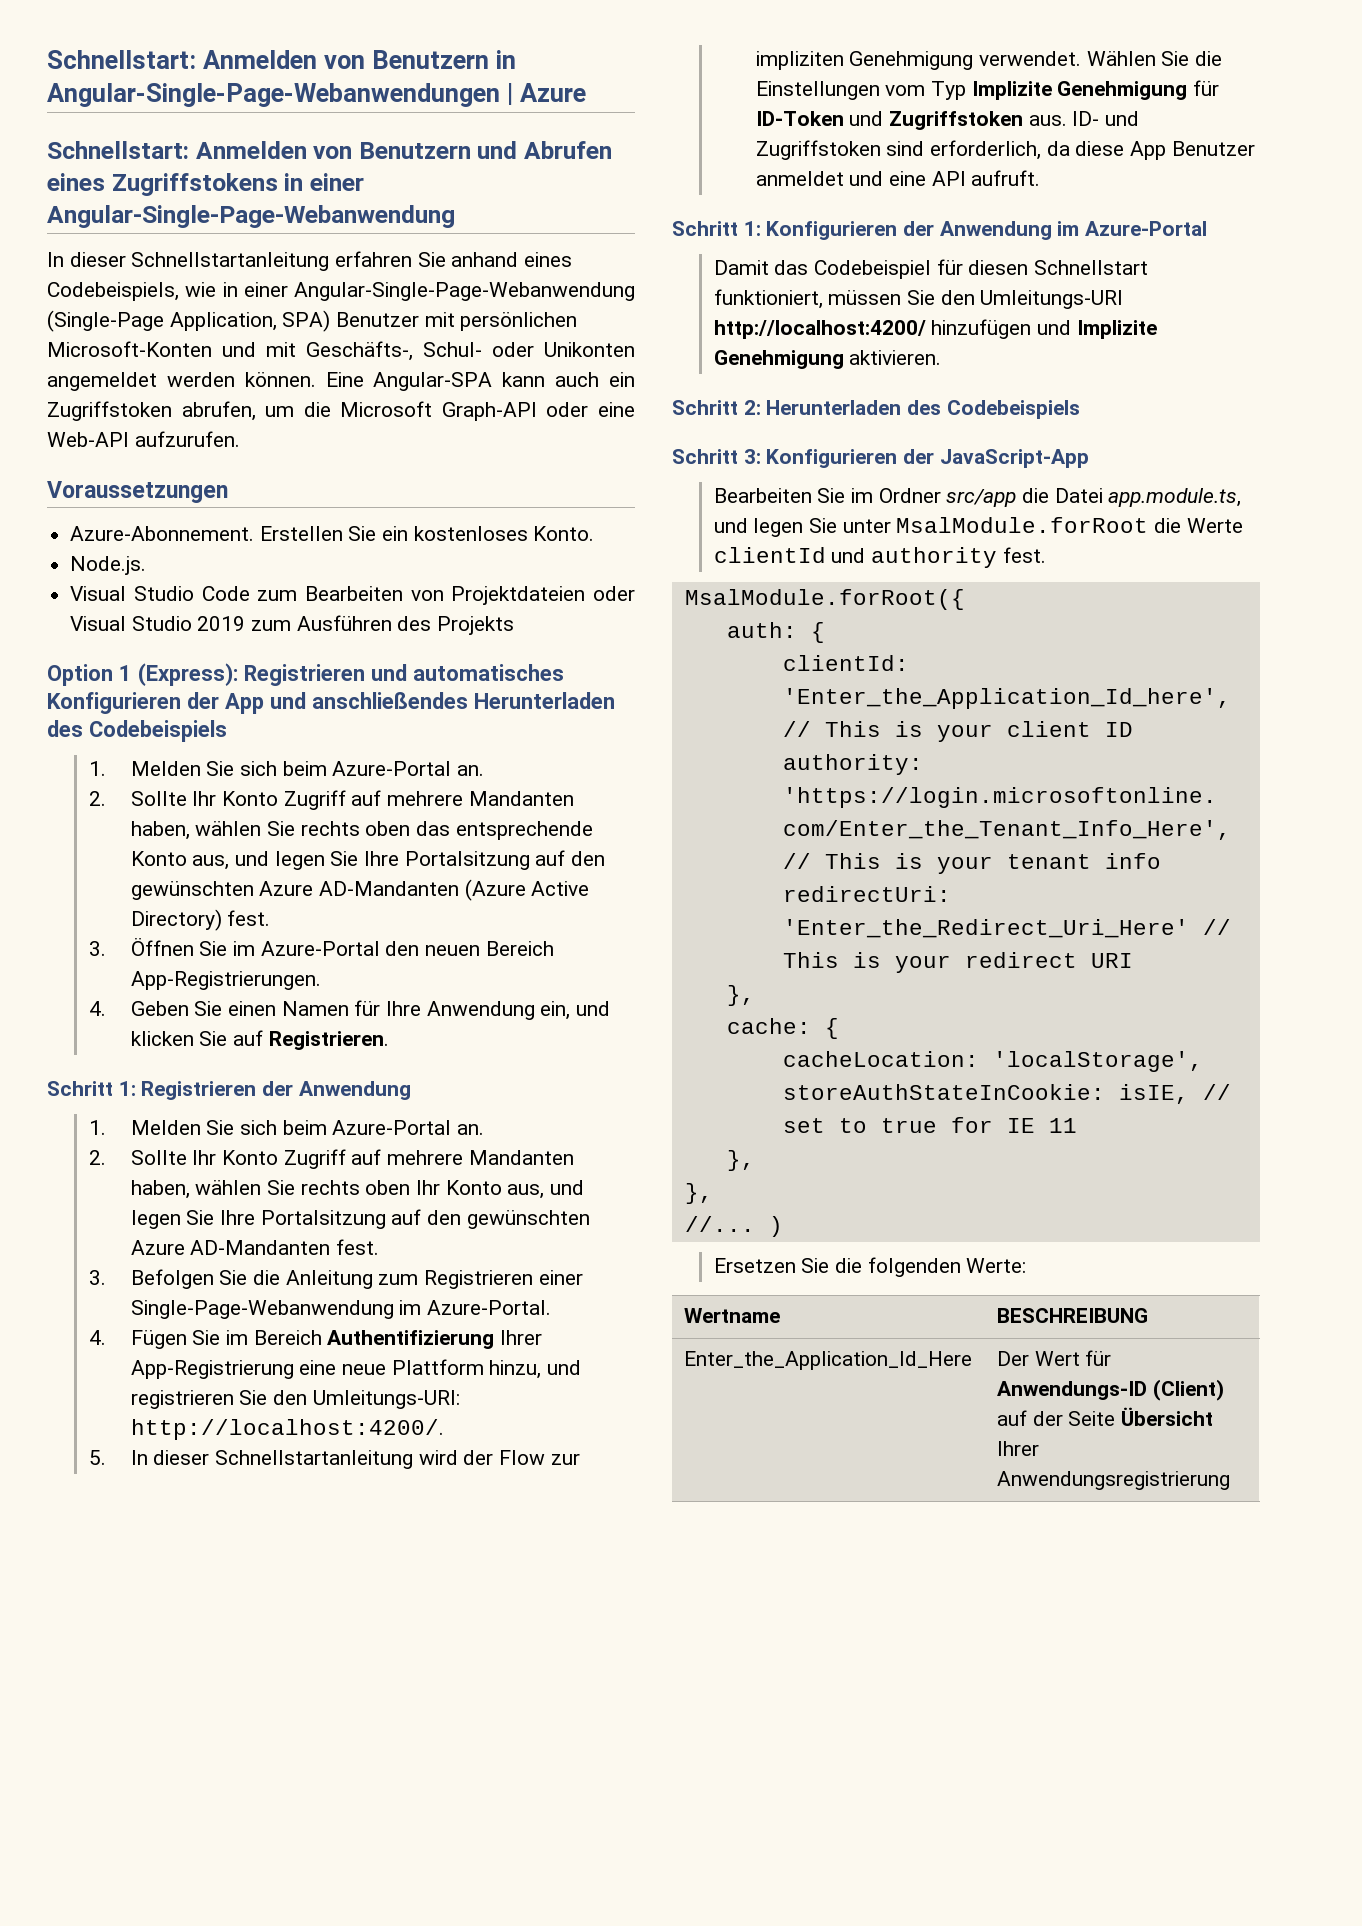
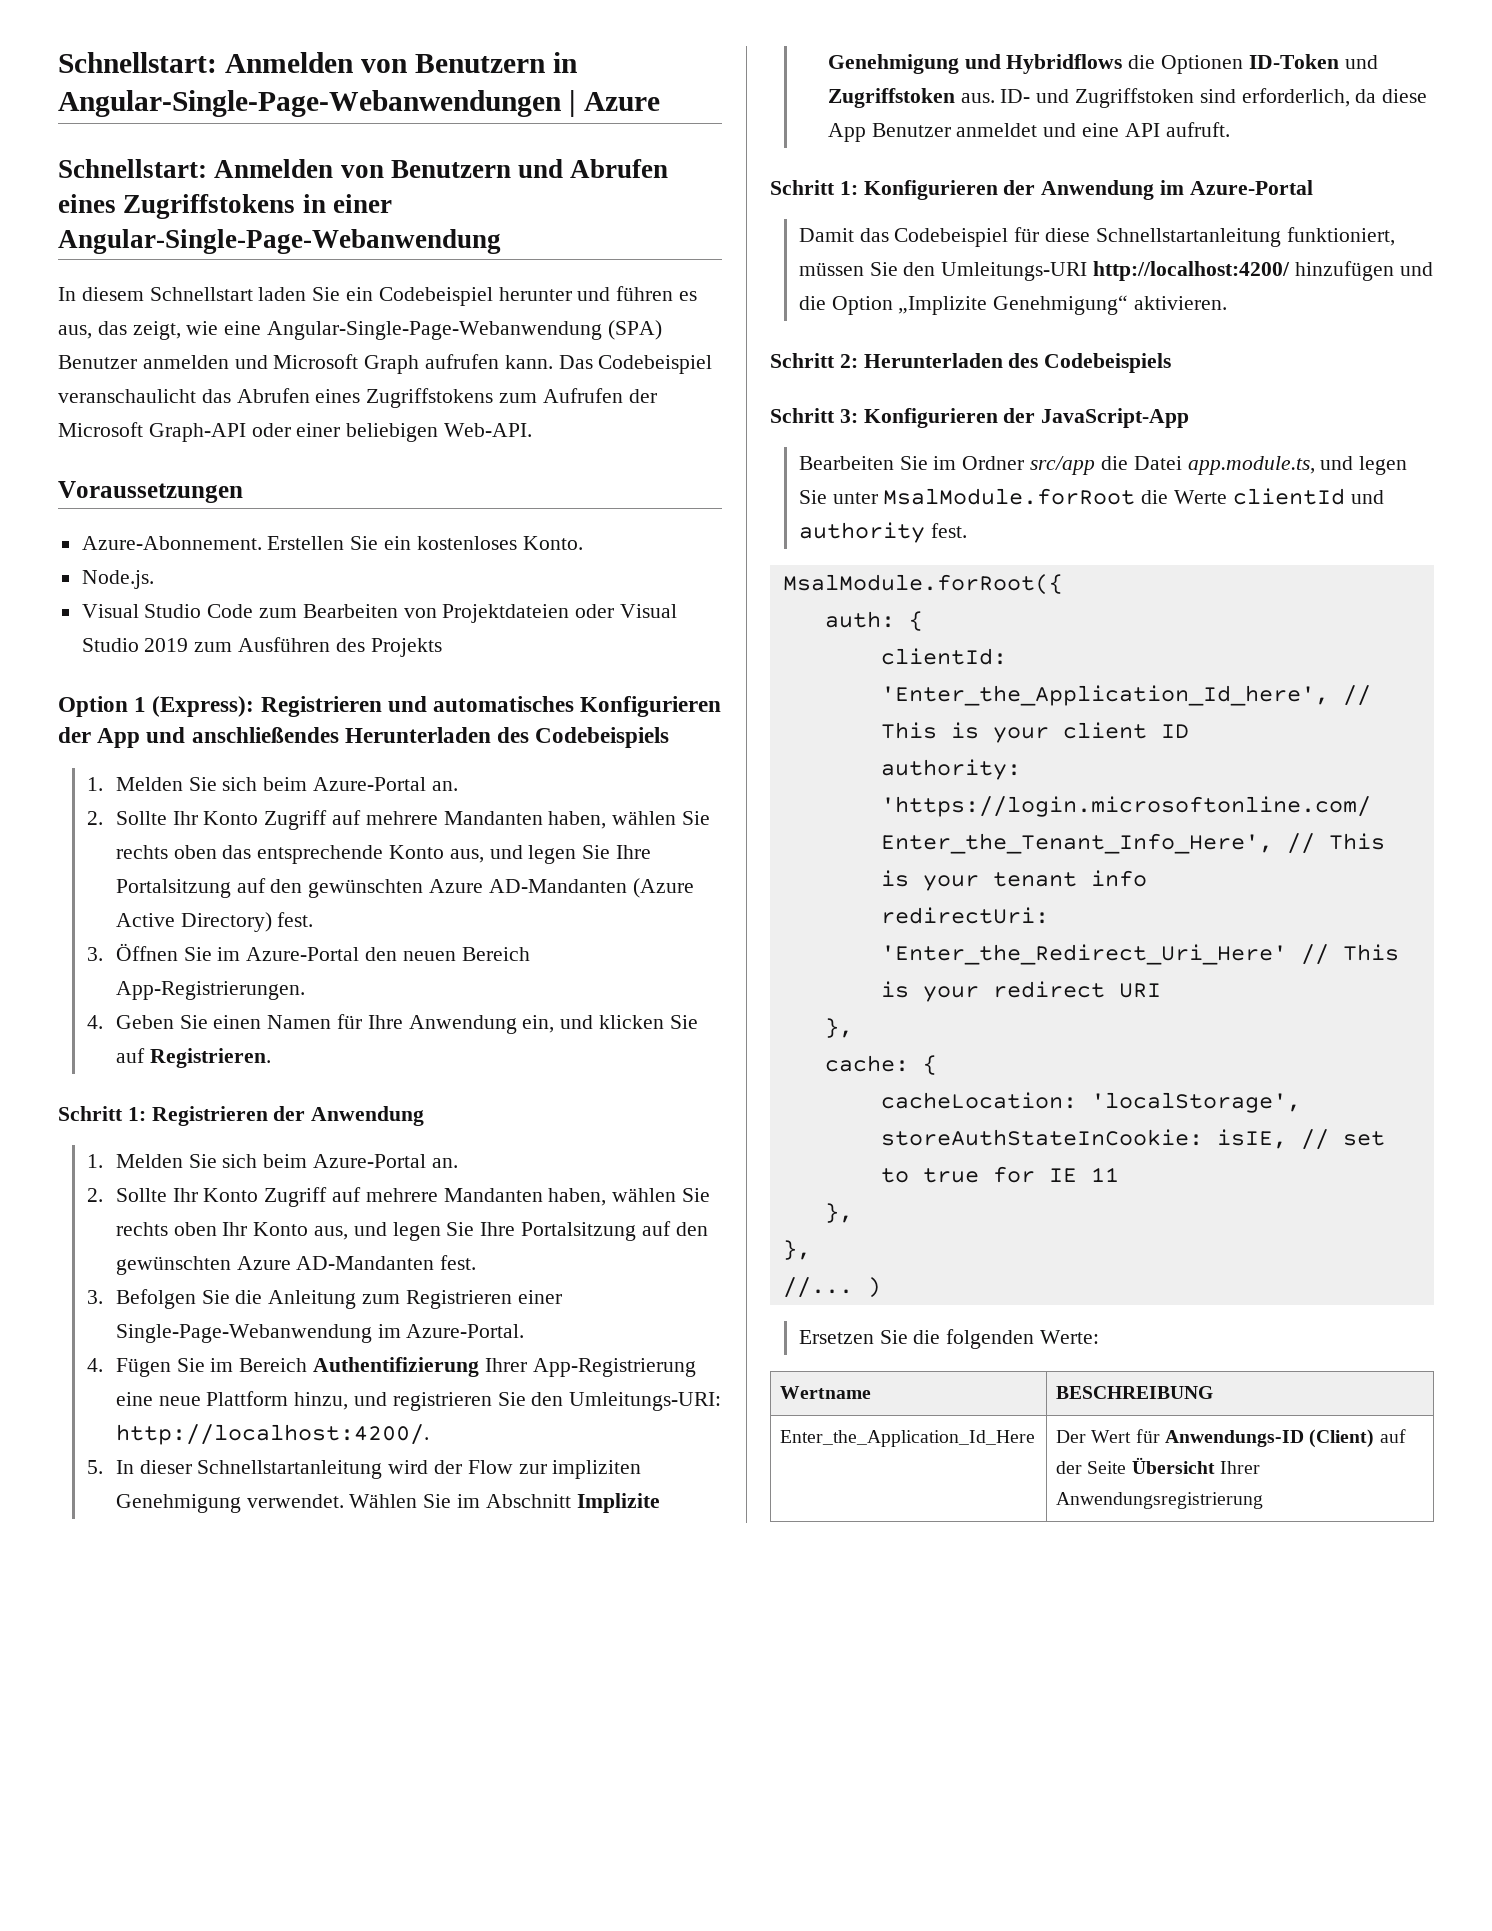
- In dieser Schnellstartanleitung erfahren Sie anhand eines Codebeispiels, wie in einer Angular-Single-Page-Webanwendung (Single-Page Application, SPA) Benutzer mit persönlichen Microsoft-Konten und mit Geschäfts-, Schul- oder Unikonten angemeldet werden können. Eine Angular-SPA kann auch ein Zugriffstoken abrufen, um die Microsoft Graph-API oder eine Web-API aufzurufen.
+ In diesem Schnellstart laden Sie ein Codebeispiel herunter und führen es aus, das zeigt, wie eine Angular-Single-Page-Webanwendung (SPA) Benutzer anmelden und Microsoft Graph aufrufen kann. Das Codebeispiel veranschaulicht das Abrufen eines Zugriffstokens zum Aufrufen der Microsoft Graph-API oder einer beliebigen Web-API.
- Wählen Sie die Einstellungen vom Typ Implizite Genehmigung für ID-Token und Zugriffstoken aus.
+ Wählen Sie im Abschnitt Implizite Genehmigung und Hybridflows die Optionen ID-Token und Zugriffstoken aus.
- Damit das Codebeispiel für diesen Schnellstart funktioniert, müssen Sie den Umleitungs-URI http://localhost:4200/ hinzufügen und Implizite Genehmigung aktivieren.
+ Damit das Codebeispiel für diese Schnellstartanleitung funktioniert, müssen Sie den Umleitungs-URI http://localhost:4200/ hinzufügen und die Option „Implizite Genehmigung“ aktivieren.

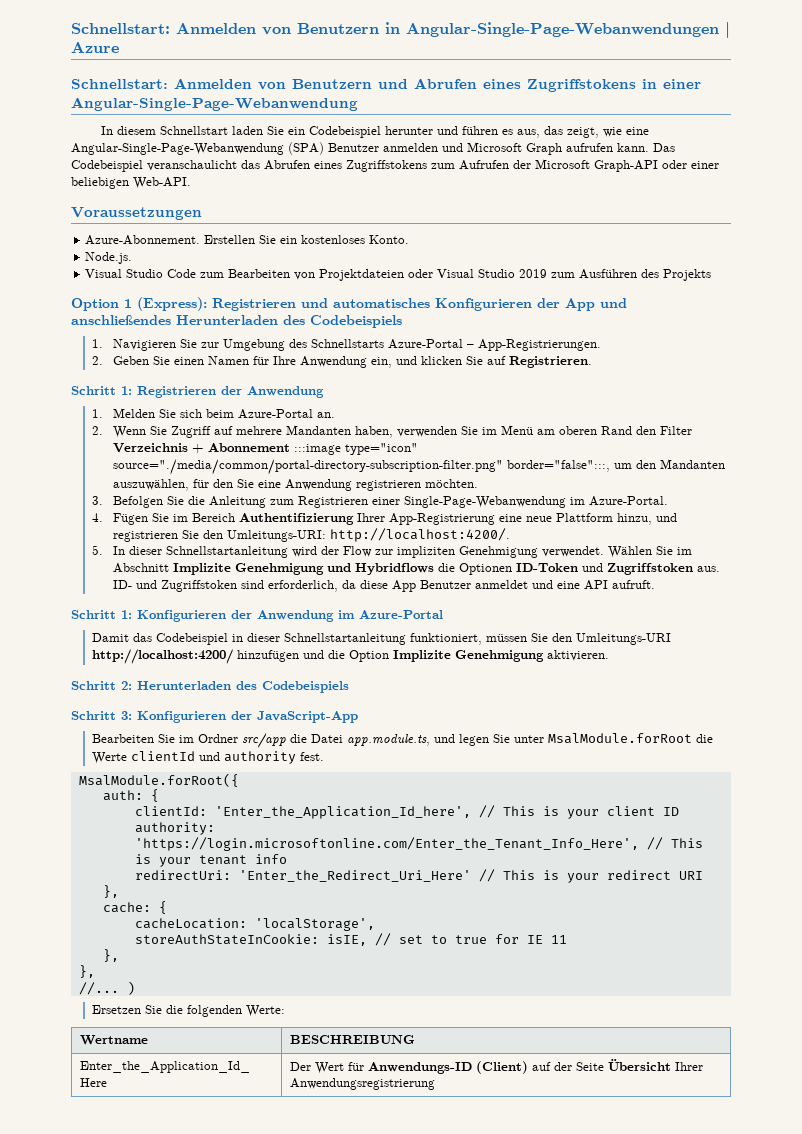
  Option 1 (Express): Registrieren und automatisches Konfigurieren der App und anschließendes Herunterladen des Codebeispiels
- 1. Melden Sie sich beim Azure-Portal an.
- 2. Sollte Ihr Konto Zugriff auf mehrere Mandanten haben, wählen Sie rechts oben das entsprechende Konto aus, und legen Sie Ihre Portalsitzung auf den gewünschten Azure AD-Mandanten (Azure Active Directory) fest.
- 3. Öffnen Sie im Azure-Portal den neuen Bereich App-Registrierungen.
+ 1. Navigieren Sie zur Umgebung des Schnellstarts Azure-Portal – App-Registrierungen.
- 4. Geben Sie einen Namen für Ihre Anwendung ein, und klicken Sie auf Registrieren.
+ 2. Geben Sie einen Namen für Ihre Anwendung ein, und klicken Sie auf Registrieren.
- 2. Sollte Ihr Konto Zugriff auf mehrere Mandanten haben, wählen Sie rechts oben Ihr Konto aus, und legen Sie Ihre Portalsitzung auf den gewünschten Azure AD-Mandanten fest.
+ 2. Wenn Sie Zugriff auf mehrere Mandanten haben, verwenden Sie im Menü am oberen Rand den Filter Verzeichnis + Abonnement :::image type="icon" source="./media/common/portal-directory-subscription-filter.png" border="false":::, um den Mandanten auszuwählen, für den Sie eine Anwendung registrieren möchten.
- Damit das Codebeispiel für diese Schnellstartanleitung funktioniert, müssen Sie den Umleitungs-URI http://localhost:4200/ hinzufügen und die Option „Implizite Genehmigung“ aktivieren.
+ Damit das Codebeispiel in dieser Schnellstartanleitung funktioniert, müssen Sie den Umleitungs-URI http://localhost:4200/ hinzufügen und die Option Implizite Genehmigung aktivieren.

